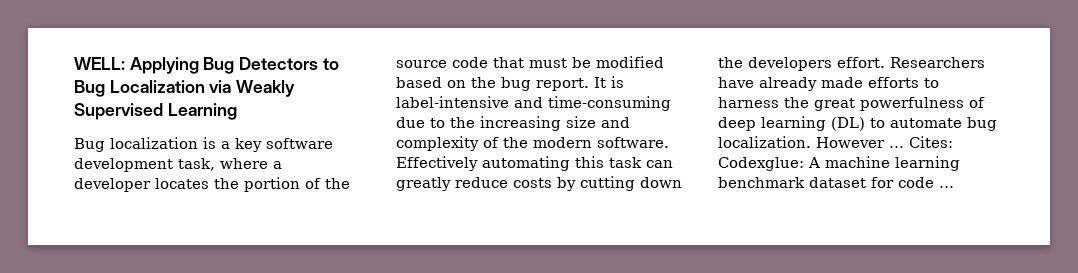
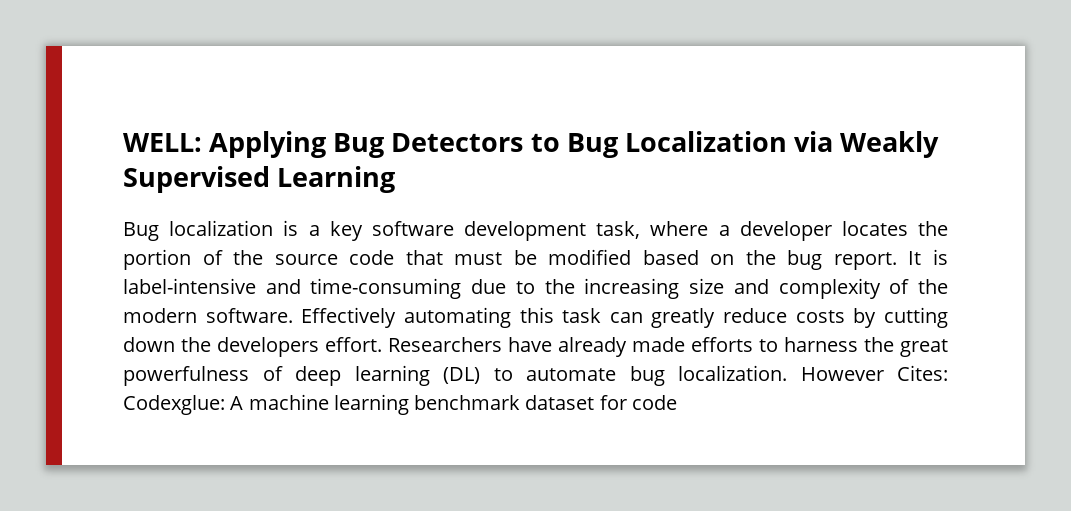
- However … Cites: Codexglue: A machine learning benchmark dataset for code …
+ However Cites: Codexglue: A machine learning benchmark dataset for code

